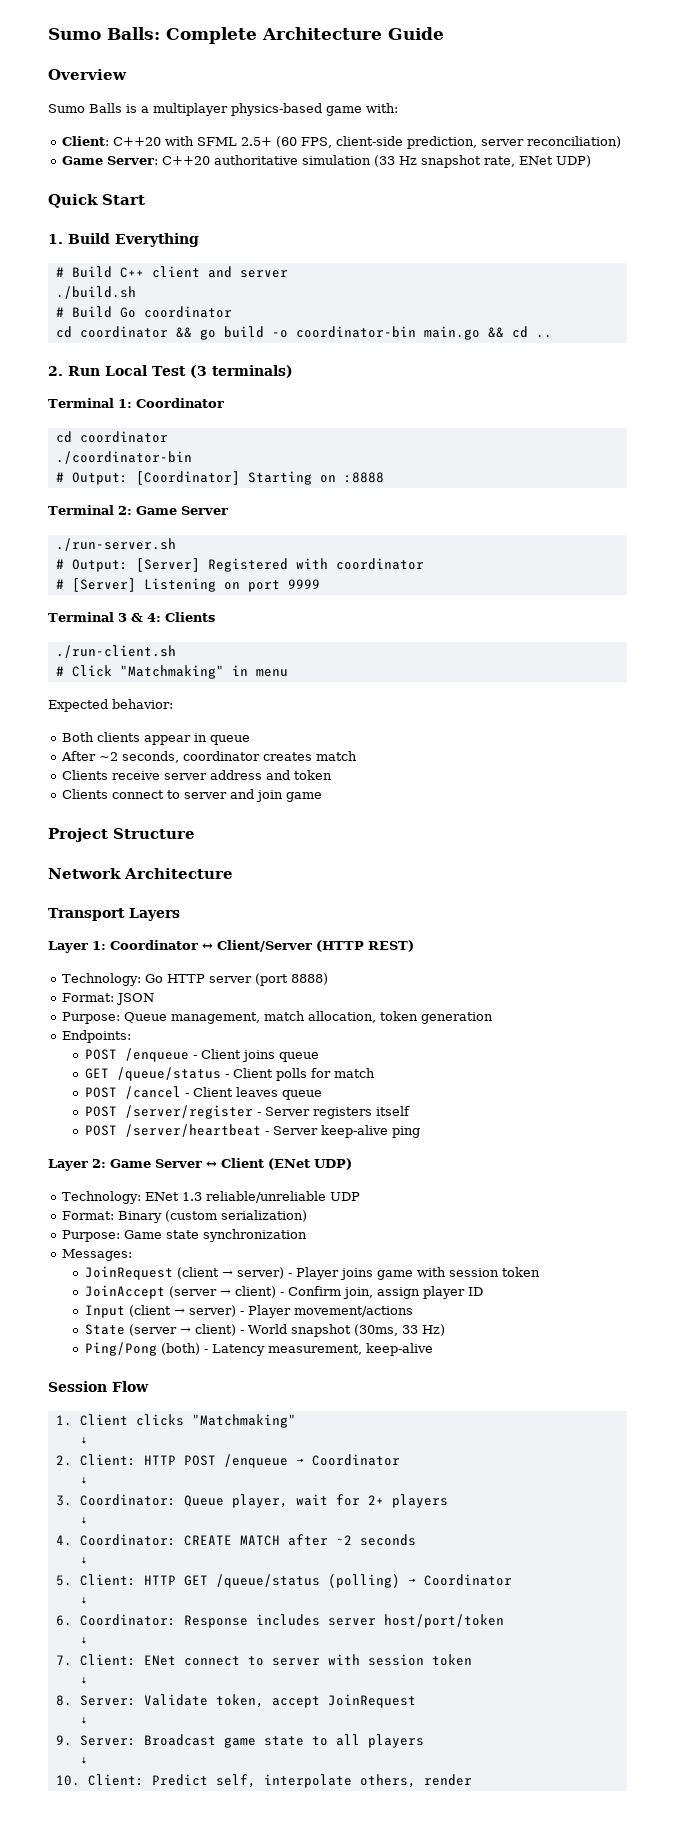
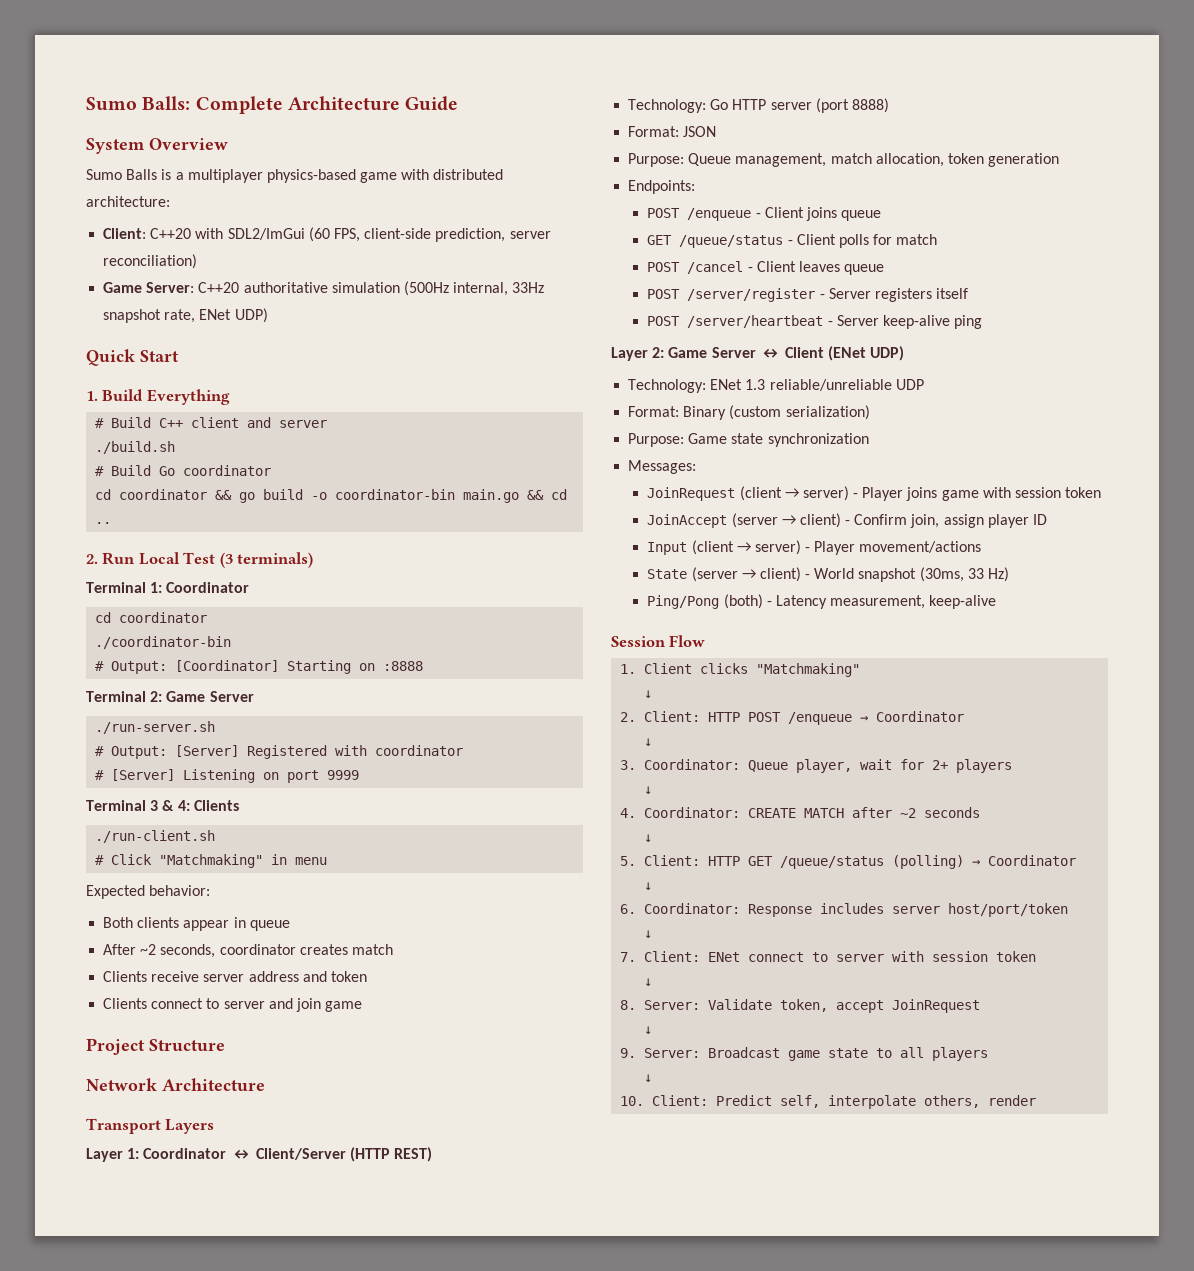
- Overview
+ System Overview
- Sumo Balls is a multiplayer physics-based game with:
+ Sumo Balls is a multiplayer physics-based game with distributed architecture:
- Client: C++20 with SFML 2.5+ (60 FPS, client-side prediction, server reconciliation)
+ Client: C++20 with SDL2/ImGui (60 FPS, client-side prediction, server reconciliation)
- Game Server: C++20 authoritative simulation (33 Hz snapshot rate, ENet UDP)
+ Game Server: C++20 authoritative simulation (500Hz internal, 33Hz snapshot rate, ENet UDP)

